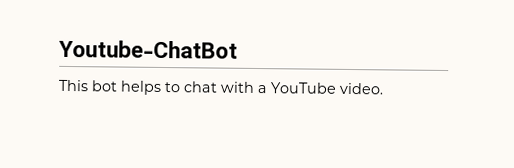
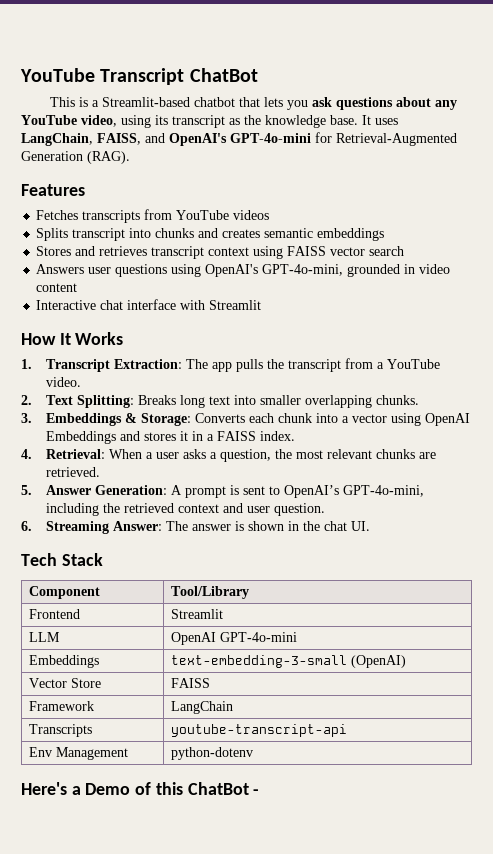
- Youtube-ChatBot
- This bot helps to chat with a YouTube video.
+ YouTube Transcript ChatBot
+ This is a Streamlit-based chatbot that lets you ask questions about any YouTube video, using its transcript as the knowledge base. It uses LangChain, FAISS, and OpenAI's GPT-4o-mini for Retrieval-Augmented Generation (RAG).
+ Features
+ Fetches transcripts from YouTube videos
+ Splits transcript into chunks and creates semantic embeddings
+ Stores and retrieves transcript context using FAISS vector search
+ Answers user questions using OpenAI's GPT-4o-mini, grounded in video content
+ Interactive chat interface with Streamlit
+ How It Works
+ 1. Transcript Extraction: The app pulls the transcript from a YouTube video.
+ 2. Text Splitting: Breaks long text into smaller overlapping chunks.
+ 3. Embeddings & Storage: Converts each chunk into a vector using OpenAI Embeddings and stores it in a FAISS index.
+ 4. Retrieval: When a user asks a question, the most relevant chunks are retrieved.
+ 5. Answer Generation: A prompt is sent to OpenAI’s GPT-4o-mini, including the retrieved context and user question.
+ 6. Streaming Answer: The answer is shown in the chat UI.
+ Tech Stack
+ Component | Tool/Library
+ Frontend | Streamlit
+ LLM | OpenAI GPT-4o-mini
+ Embeddings | text-embedding-3-small (OpenAI)
+ Vector Store | FAISS
+ Framework | LangChain
+ Transcripts | youtube-transcript-api
+ Env Management | python-dotenv
+ Here's a Demo of this ChatBot -

